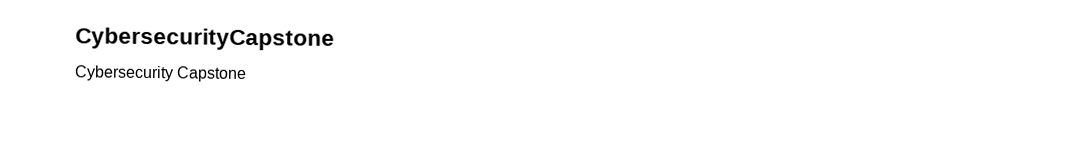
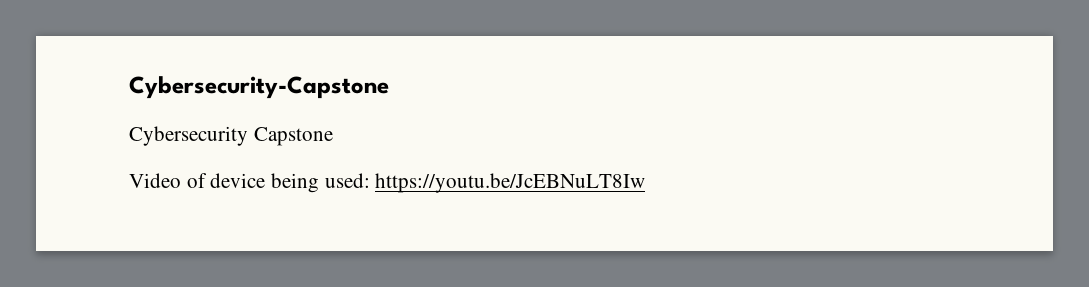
- CybersecurityCapstone
+ Cybersecurity-Capstone
+ Video of device being used: https://youtu.be/JcEBNuLT8Iw

